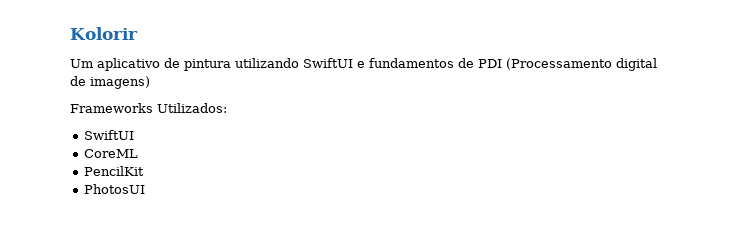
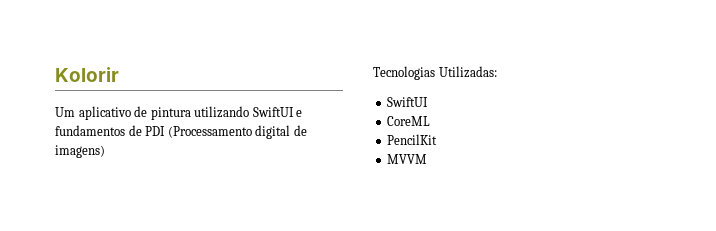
- Frameworks Utilizados:
+ Tecnologias Utilizadas:
- PhotosUI
+ MVVM

